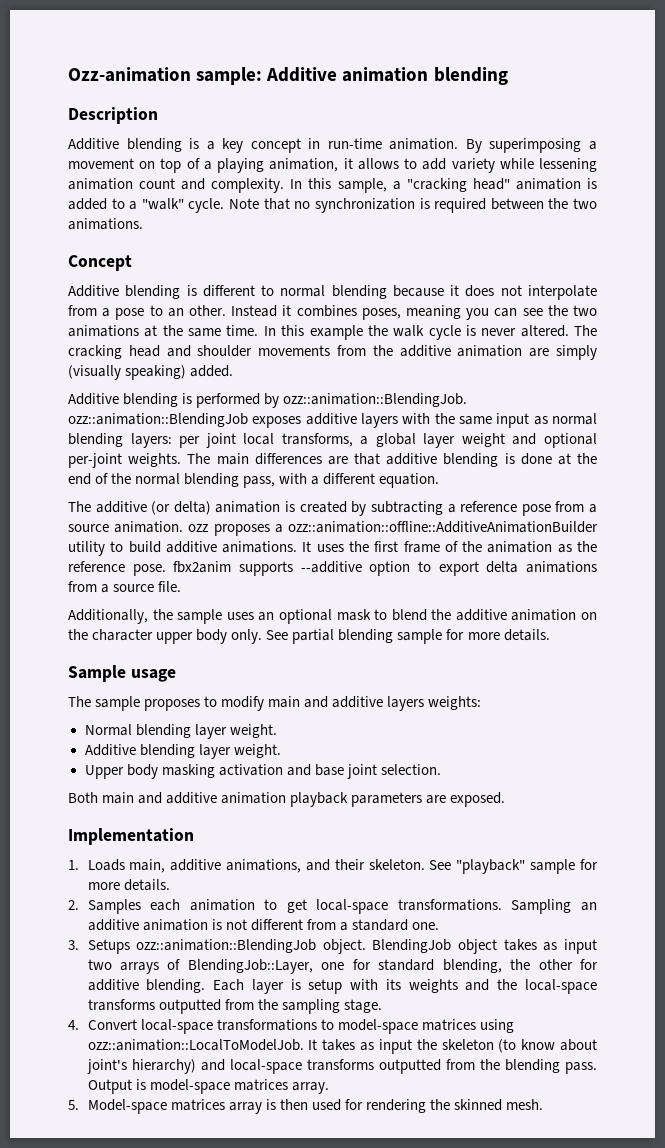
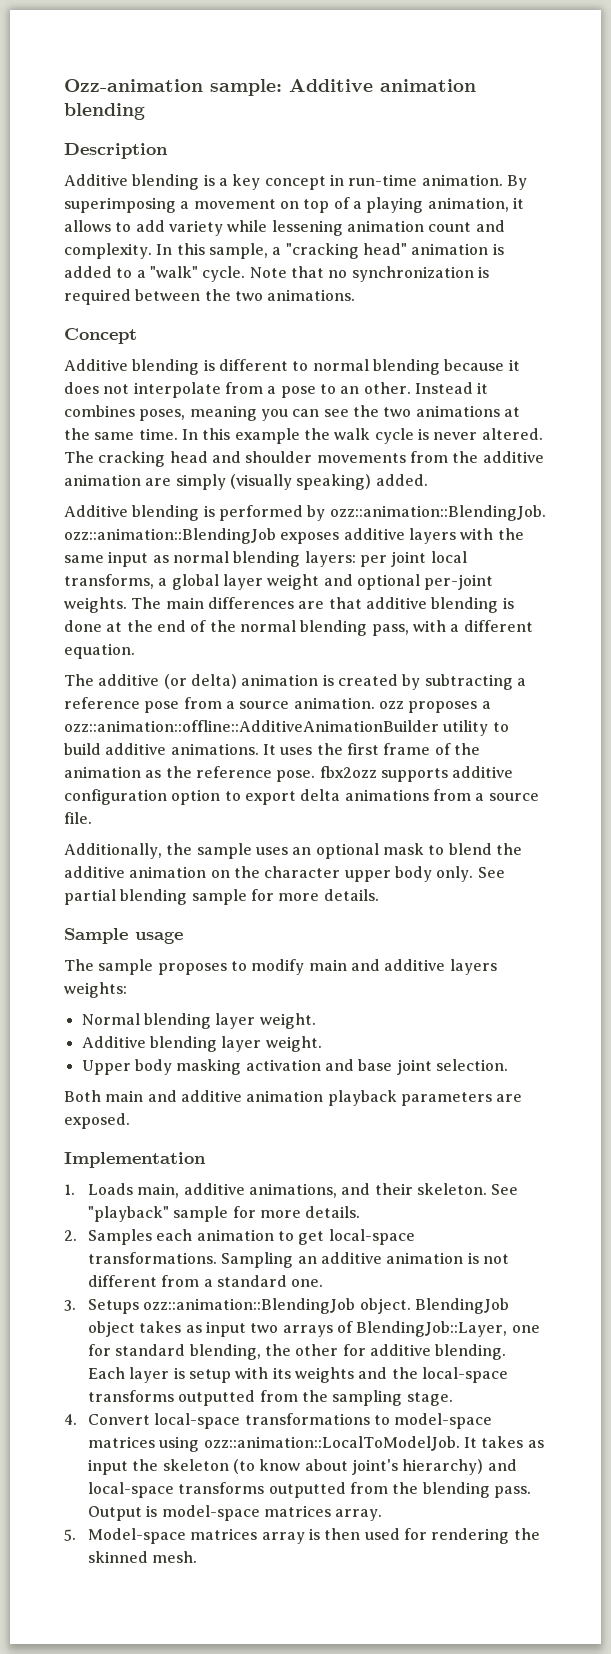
- It uses the first frame of the animation as the reference pose. fbx2anim supports --additive option to export delta animations from a source file.
+ It uses the first frame of the animation as the reference pose. fbx2ozz supports additive configuration option to export delta animations from a source file.

